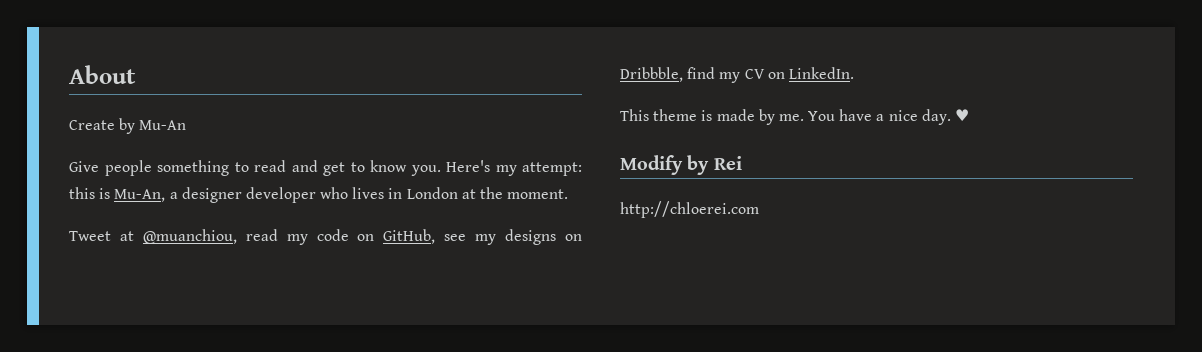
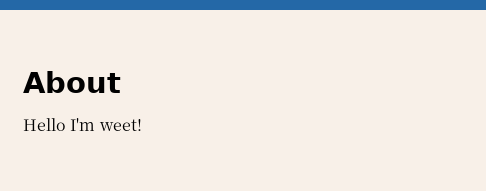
- Create by Mu-An
- Give people something to read and get to know you. Here's my attempt: this is Mu-An, a designer developer who lives in London at the moment.
- Tweet at @muanchiou, read my code on GitHub, see my designs on Dribbble, find my CV on LinkedIn.
- This theme is made by me. You have a nice day. ♥
- Modify by Rei
- http://chloerei.com
+ Hello I'm weet!

